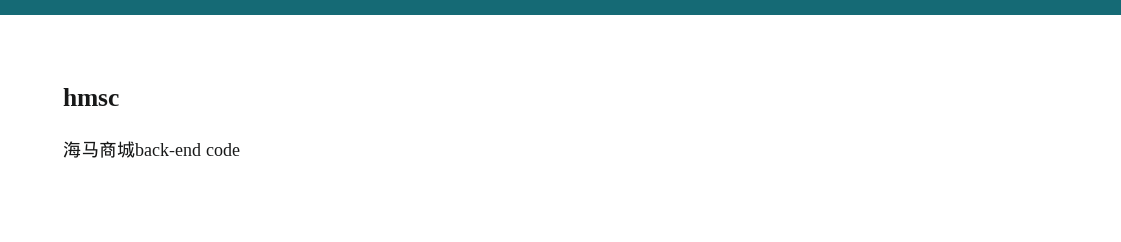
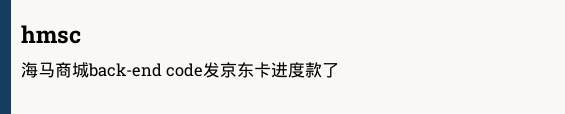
- 海马商城back-end code
+ 海马商城back-end code发京东卡进度款了

